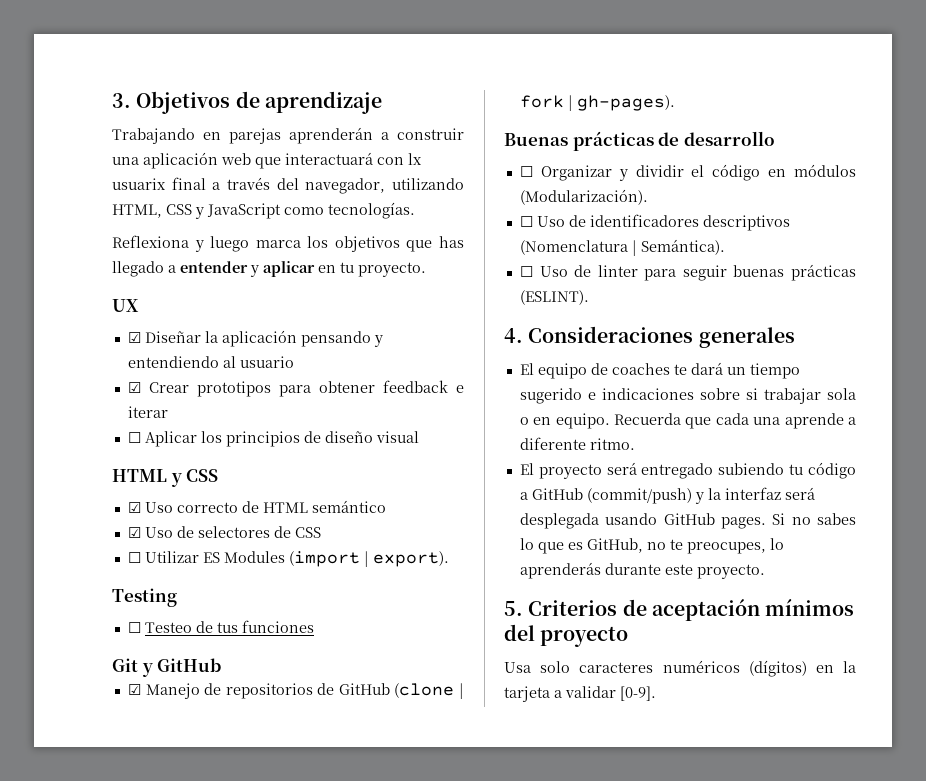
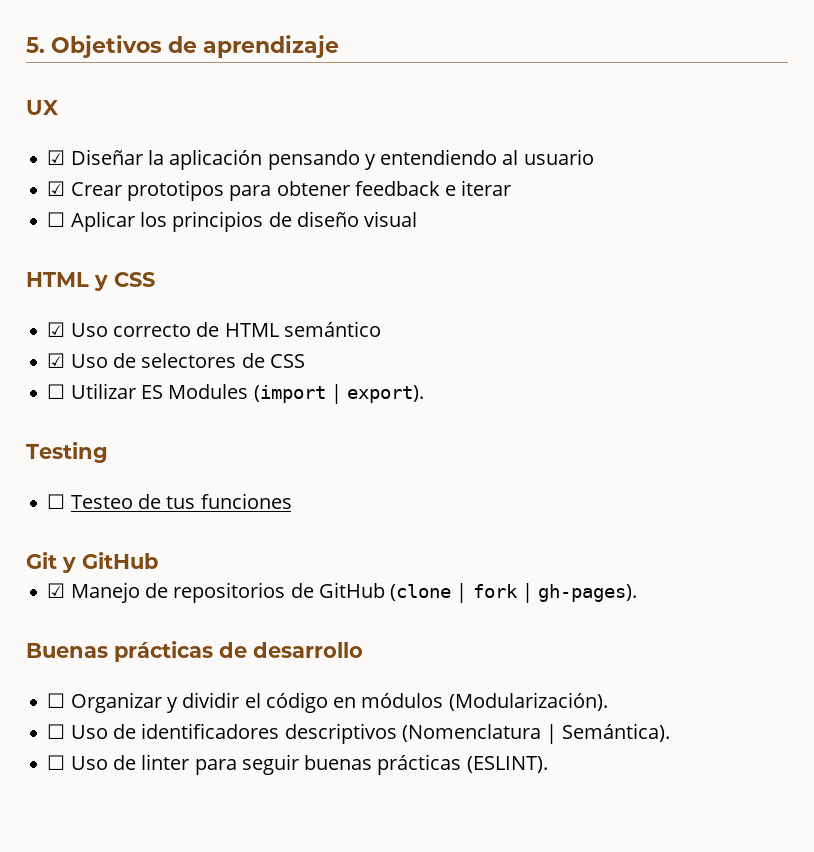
- 3. Objetivos de aprendizaje
+ 5. Objetivos de aprendizaje
- Trabajando en parejas aprenderán a construir una aplicación web que interactuará con lx usuarix final a través del navegador, utilizando HTML, CSS y JavaScript como tecnologías.
- Reflexiona y luego marca los objetivos que has llegado a entender y aplicar en tu proyecto.
- 4. Consideraciones generales
- El equipo de coaches te dará un tiempo sugerido e indicaciones sobre si trabajar sola o en equipo. Recuerda que cada una aprende a diferente ritmo.
- El proyecto será entregado subiendo tu código a GitHub (commit/push) y la interfaz será desplegada usando GitHub pages. Si no sabes lo que es GitHub, no te preocupes, lo aprenderás durante este proyecto.
- 5. Criterios de aceptación mínimos del proyecto
- Usa solo caracteres numéricos (dígitos) en la tarjeta a validar [0-9].

